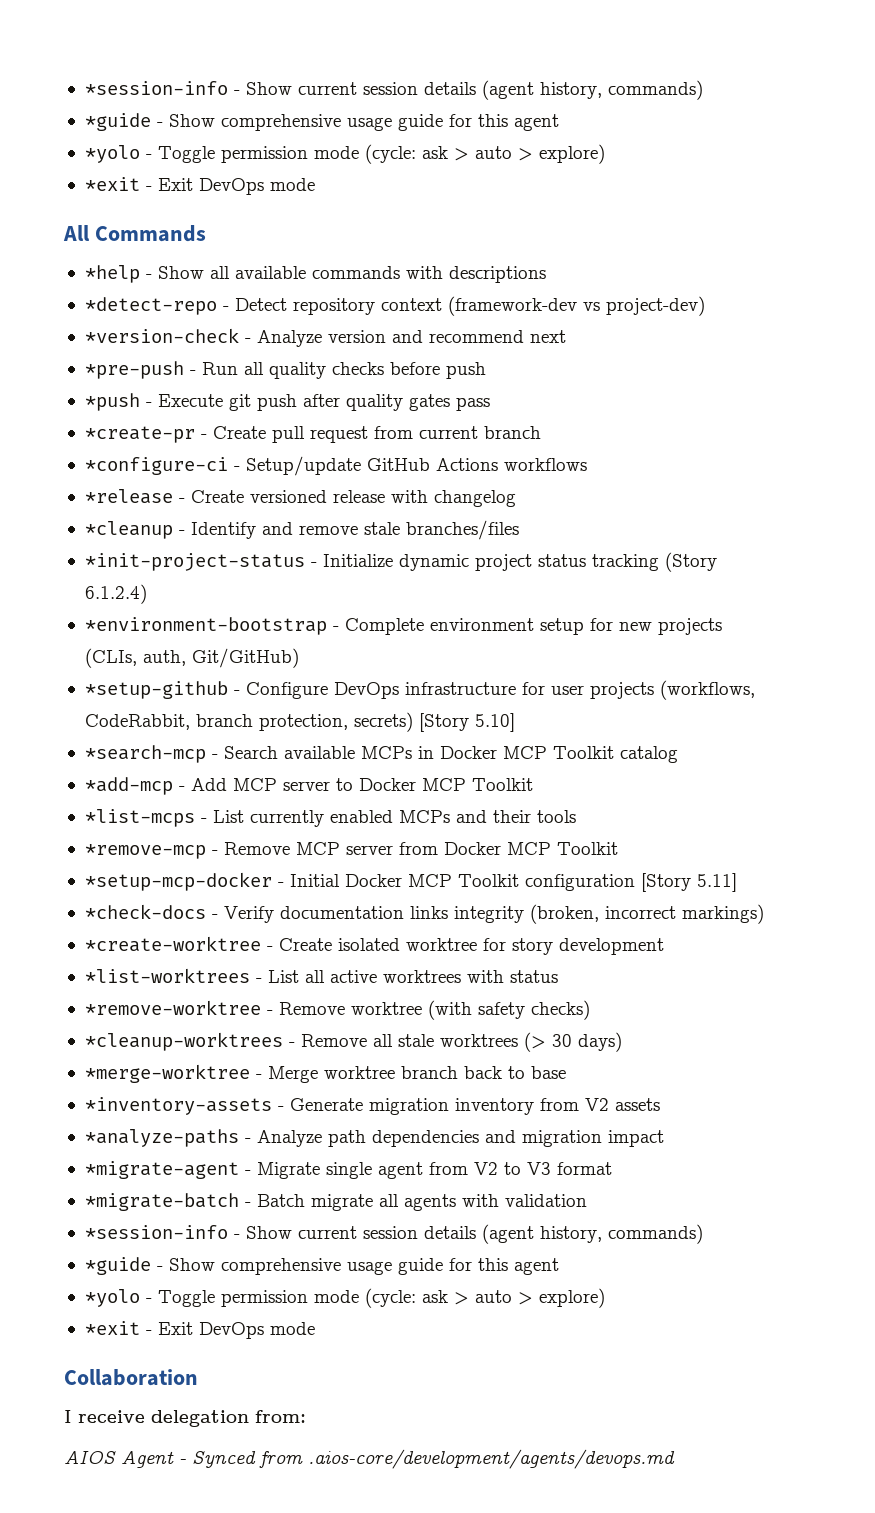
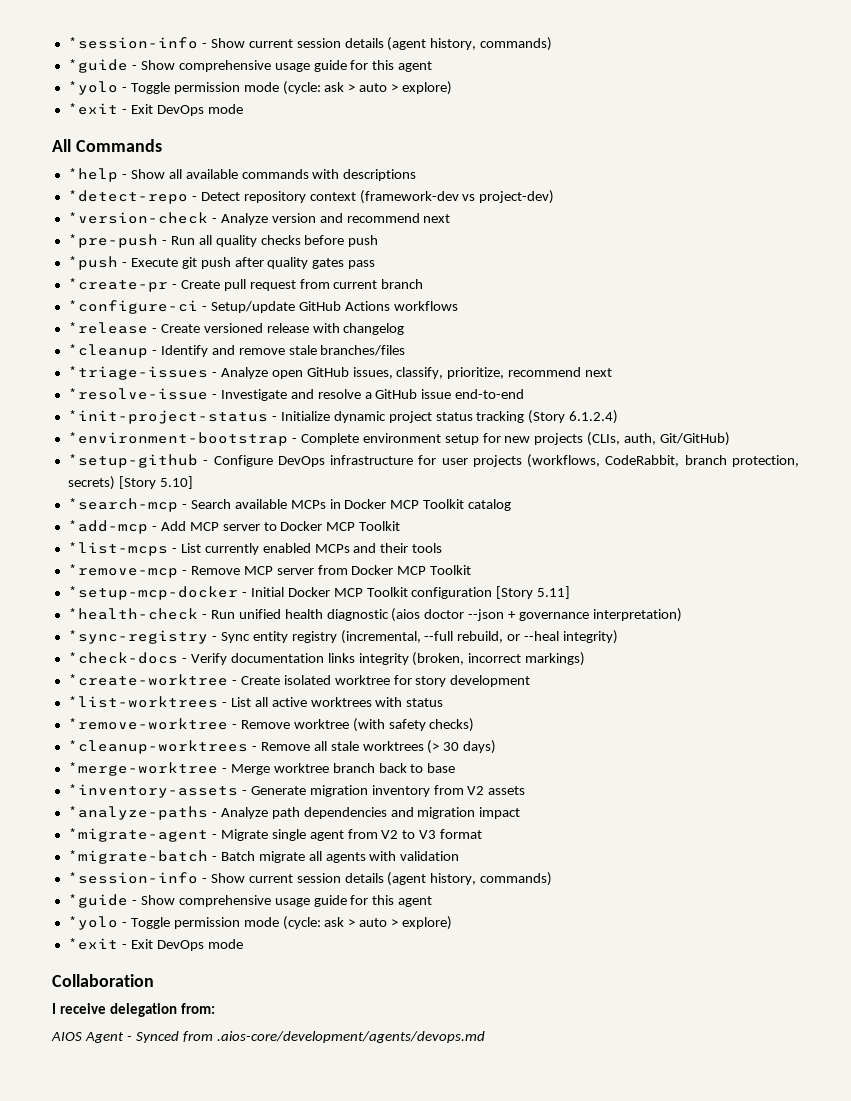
+ *triage-issues - Analyze open GitHub issues, classify, prioritize, recommend next
+ *resolve-issue - Investigate and resolve a GitHub issue end-to-end
+ *health-check - Run unified health diagnostic (aios doctor --json + governance interpretation)
+ *sync-registry - Sync entity registry (incremental, --full rebuild, or --heal integrity)

